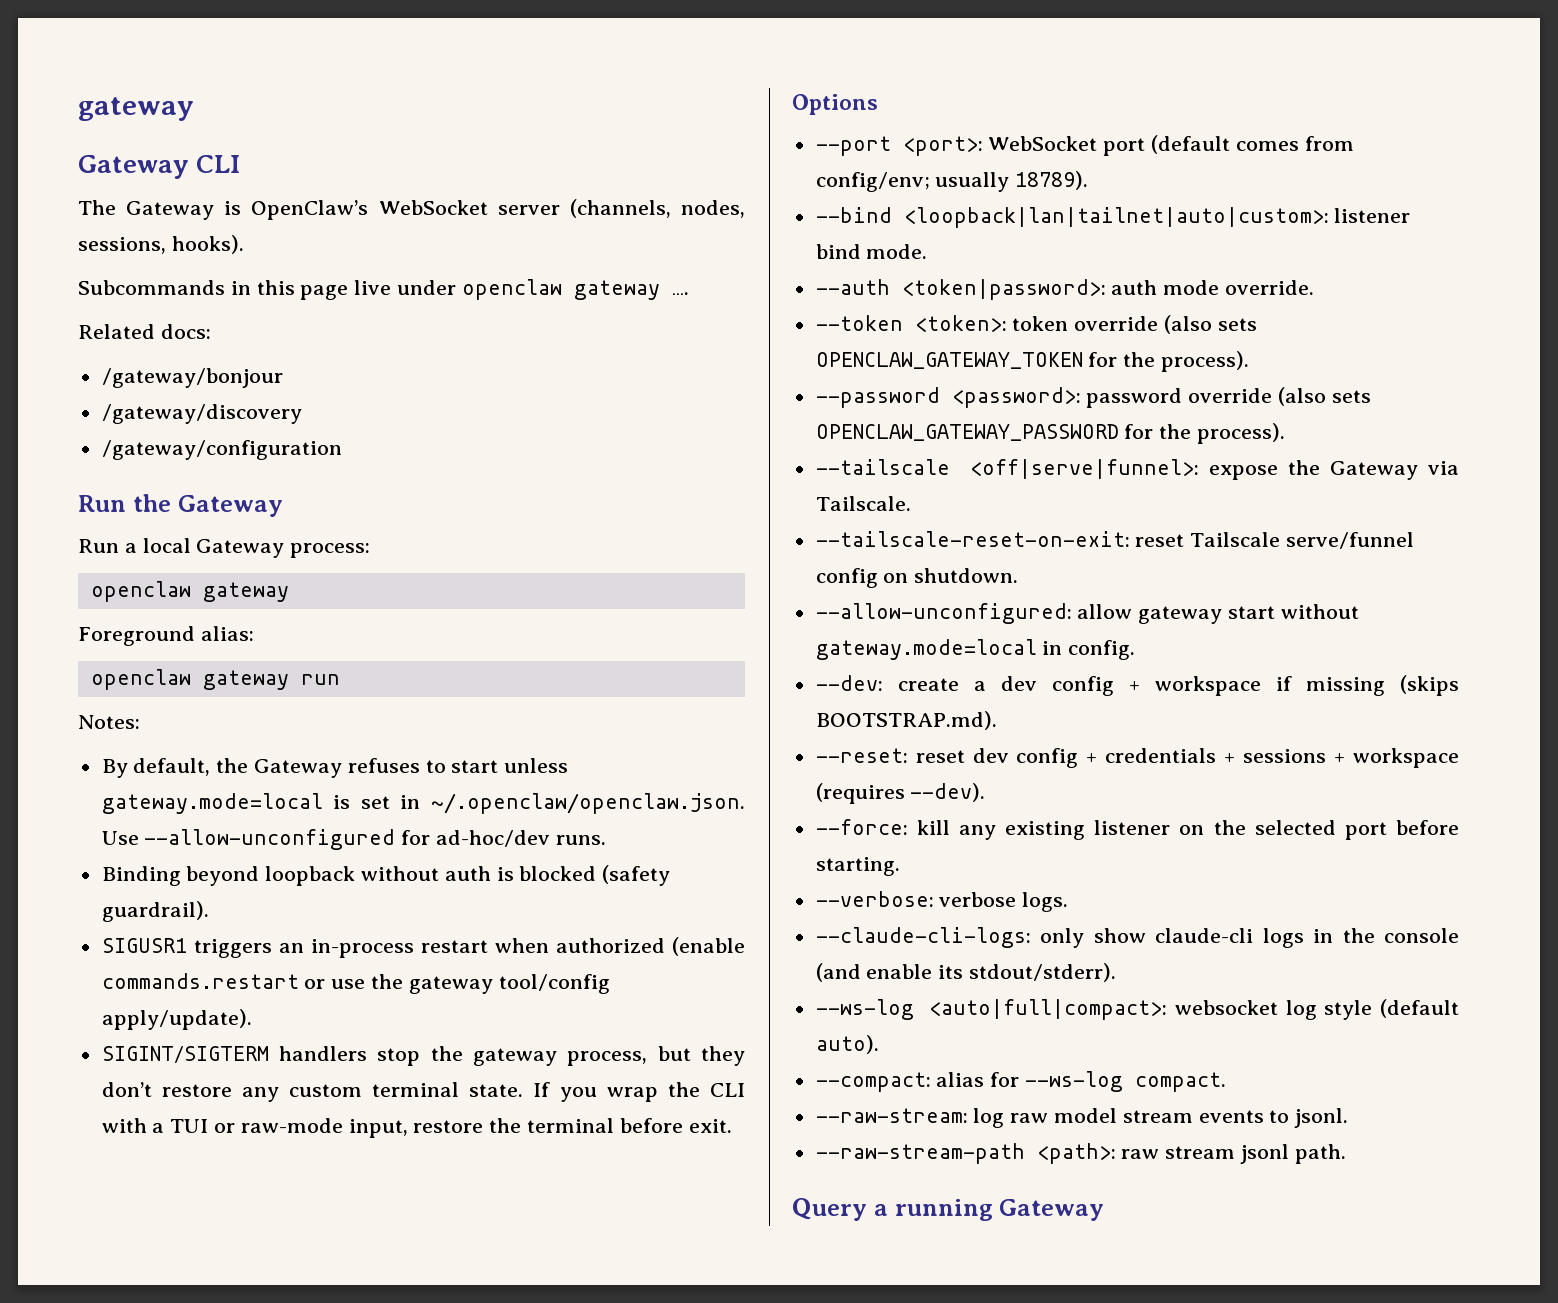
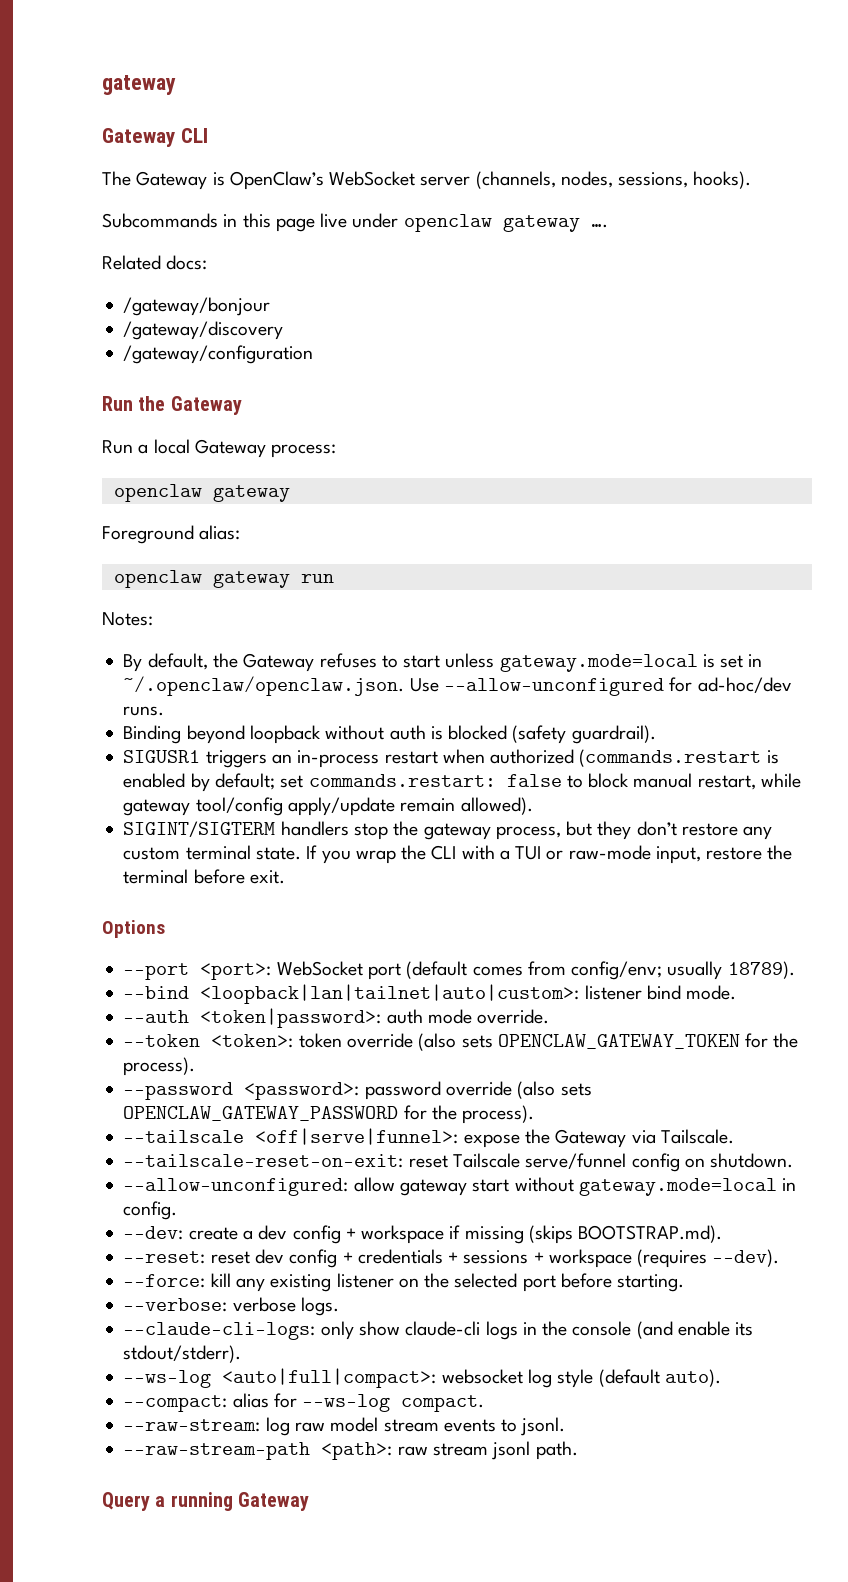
- SIGUSR1 triggers an in-process restart when authorized (enable commands.restart or use the gateway tool/config apply/update).
+ SIGUSR1 triggers an in-process restart when authorized (commands.restart is enabled by default; set commands.restart: false to block manual restart, while gateway tool/config apply/update remain allowed).

